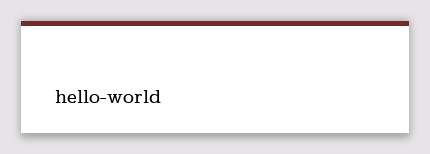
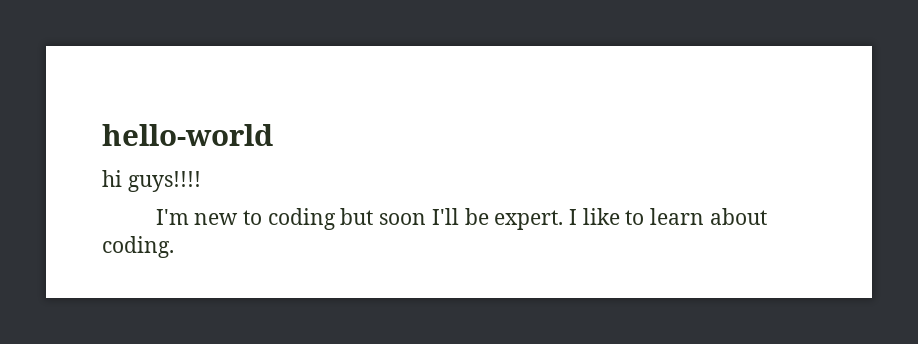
+ hi guys!!!!
+ I'm new to coding but soon I'll be expert. I like to learn about coding.

